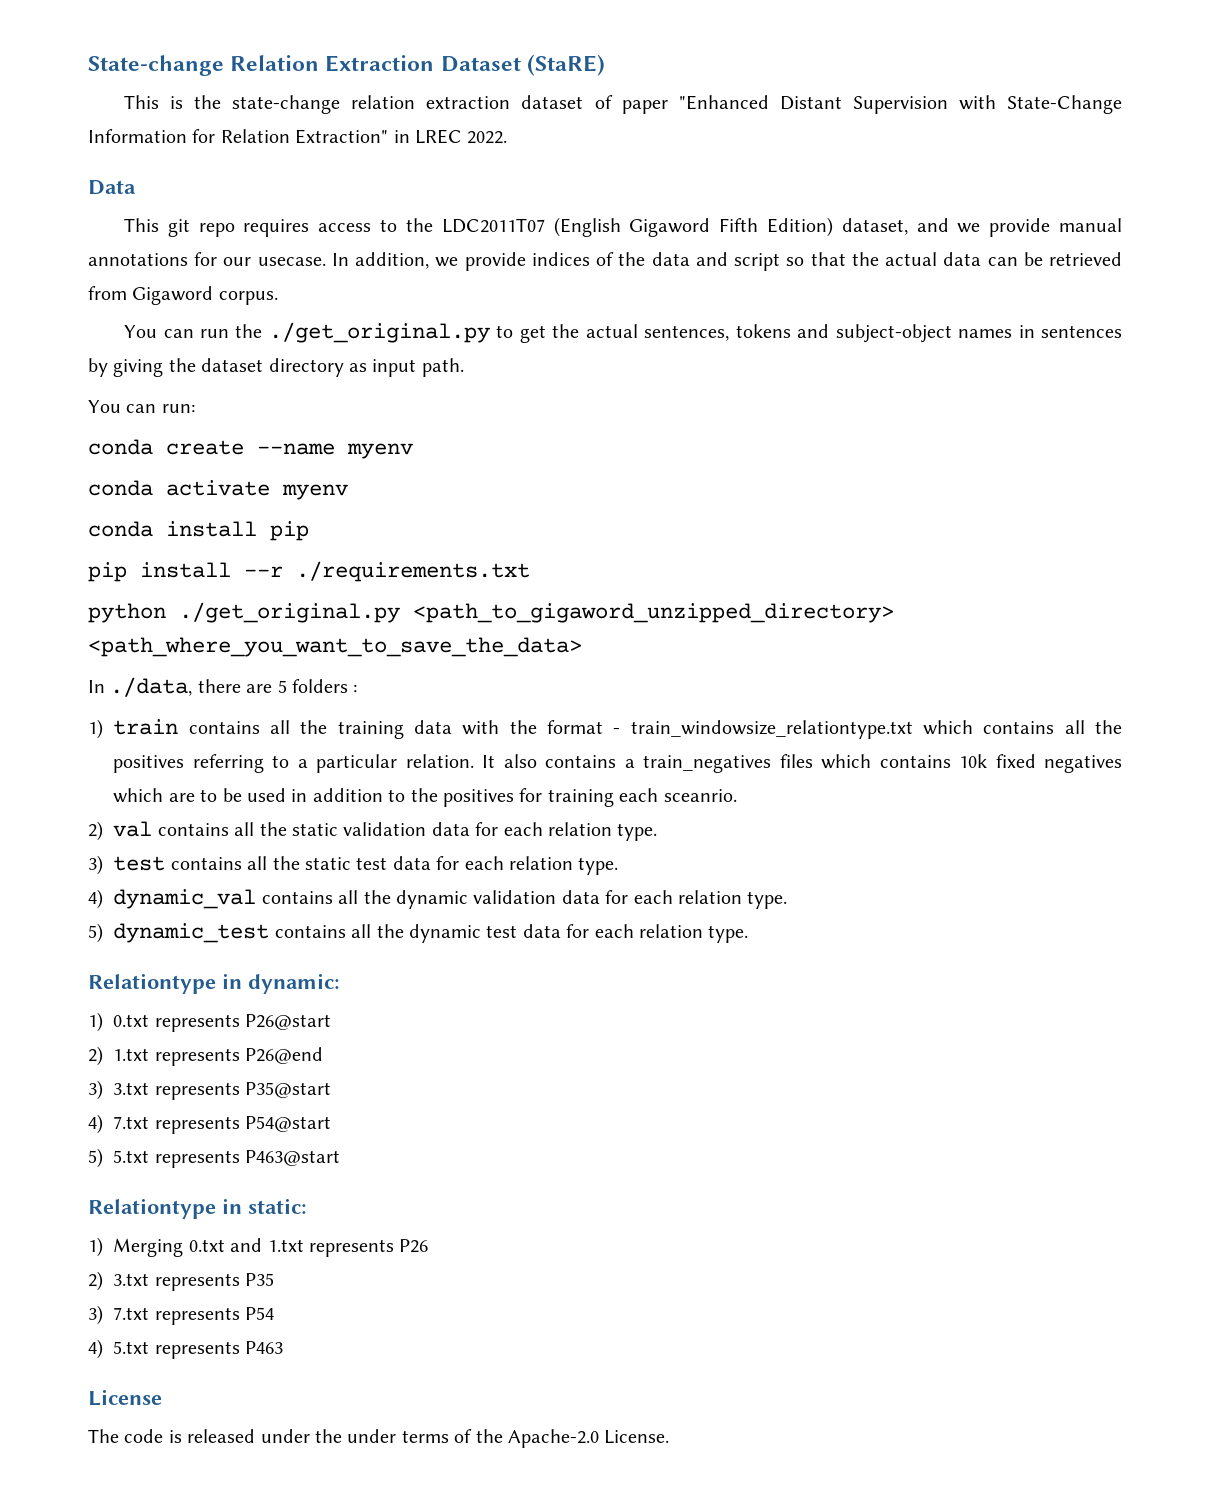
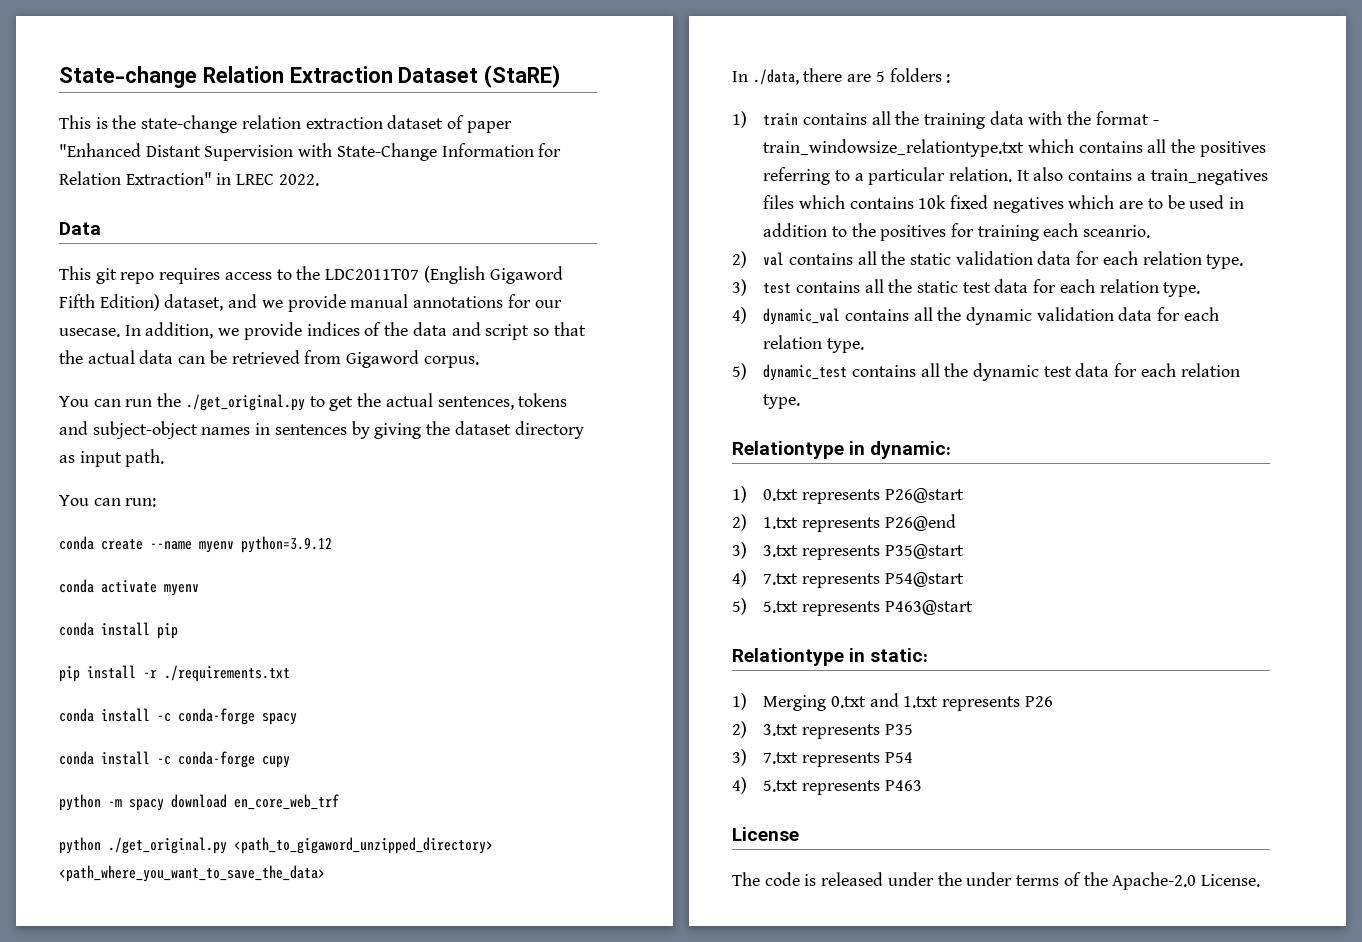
- conda create --name myenv
+ conda create --name myenv python=3.9.12
- pip install --r ./requirements.txt
+ pip install -r ./requirements.txt
+ conda install -c conda-forge spacy
+ conda install -c conda-forge cupy
+ python -m spacy download en_core_web_trf

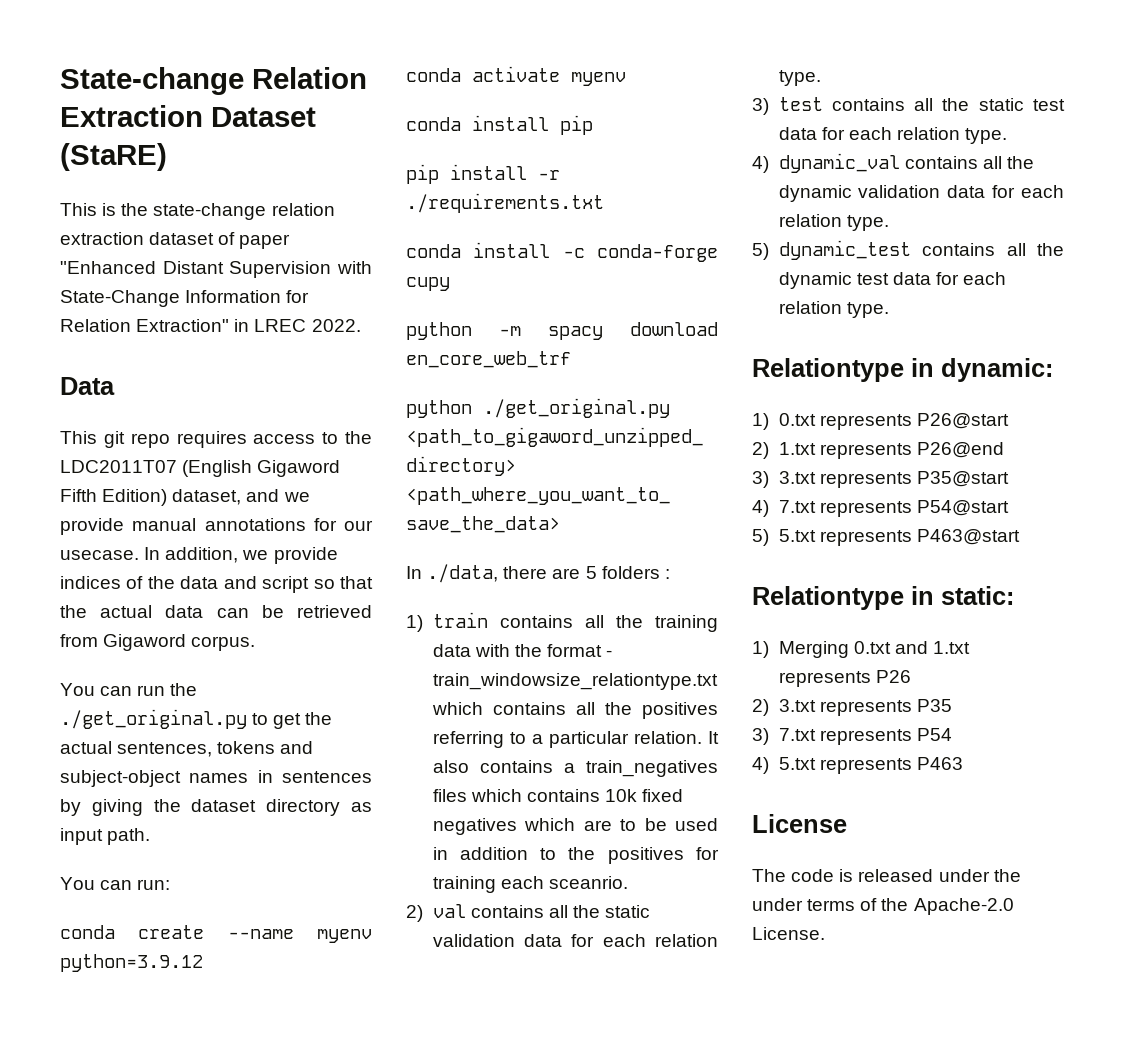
- conda install -c conda-forge spacy

